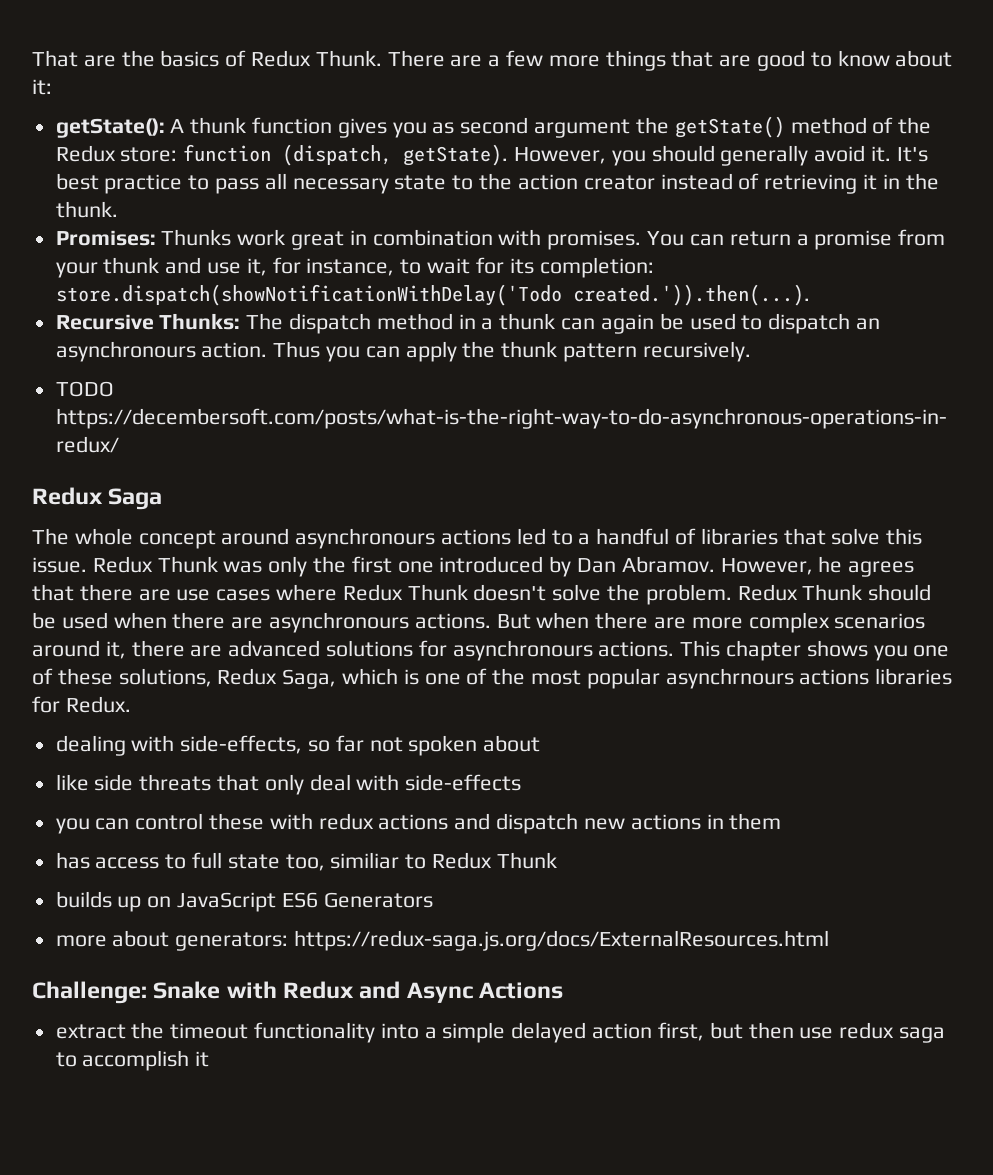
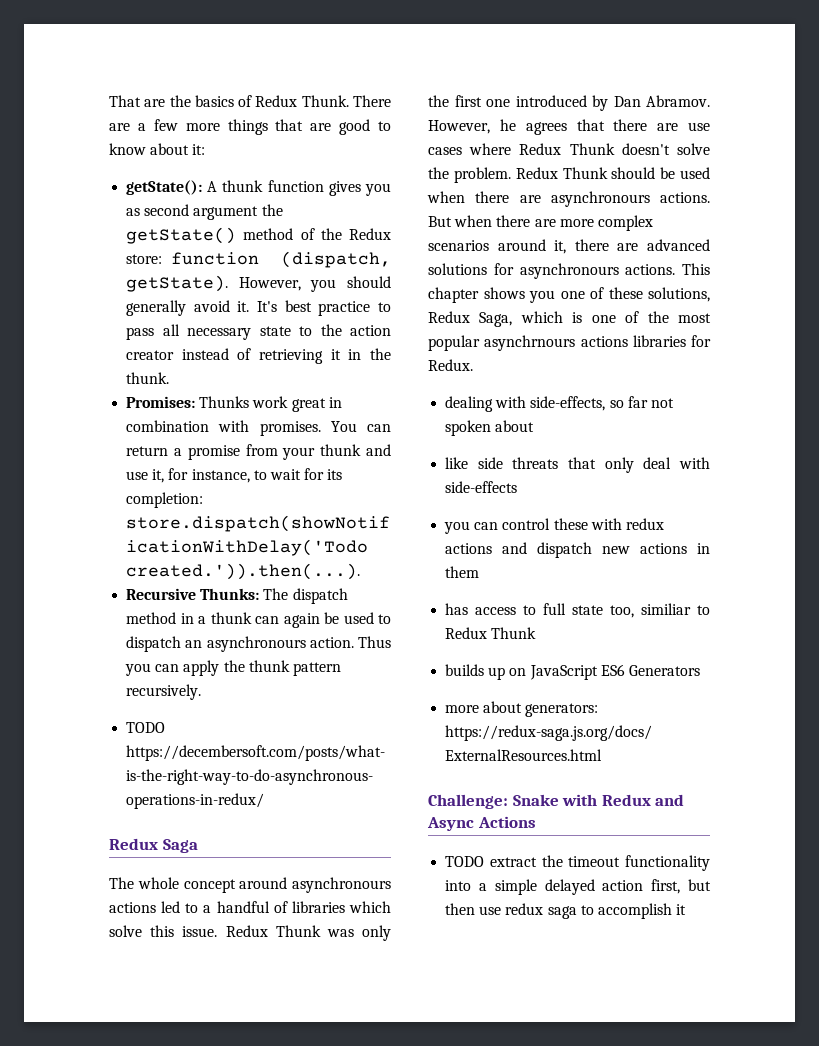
- The whole concept around asynchronours actions led to a handful of libraries that solve this issue.
+ The whole concept around asynchronours actions led to a handful of libraries which solve this issue.
- extract the timeout functionality into a simple delayed action first, but then use redux saga to accomplish it
+ TODO extract the timeout functionality into a simple delayed action first, but then use redux saga to accomplish it

